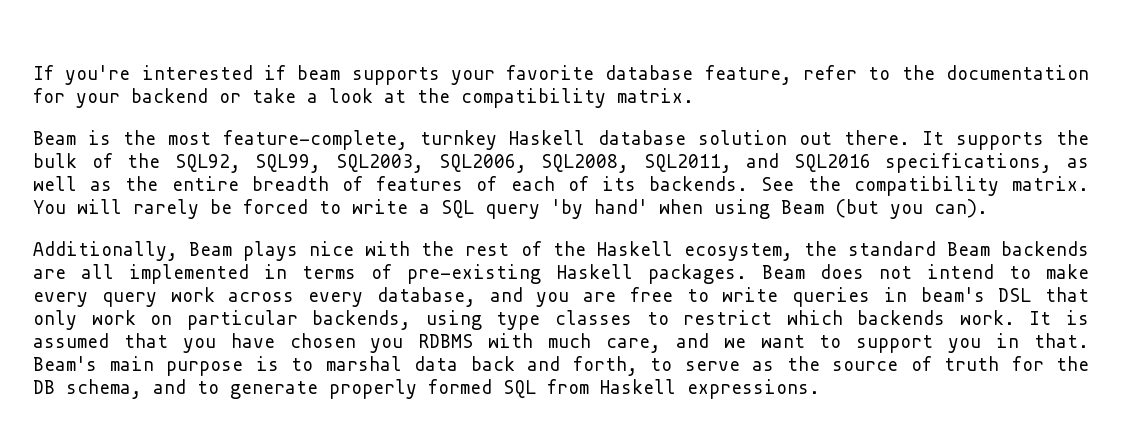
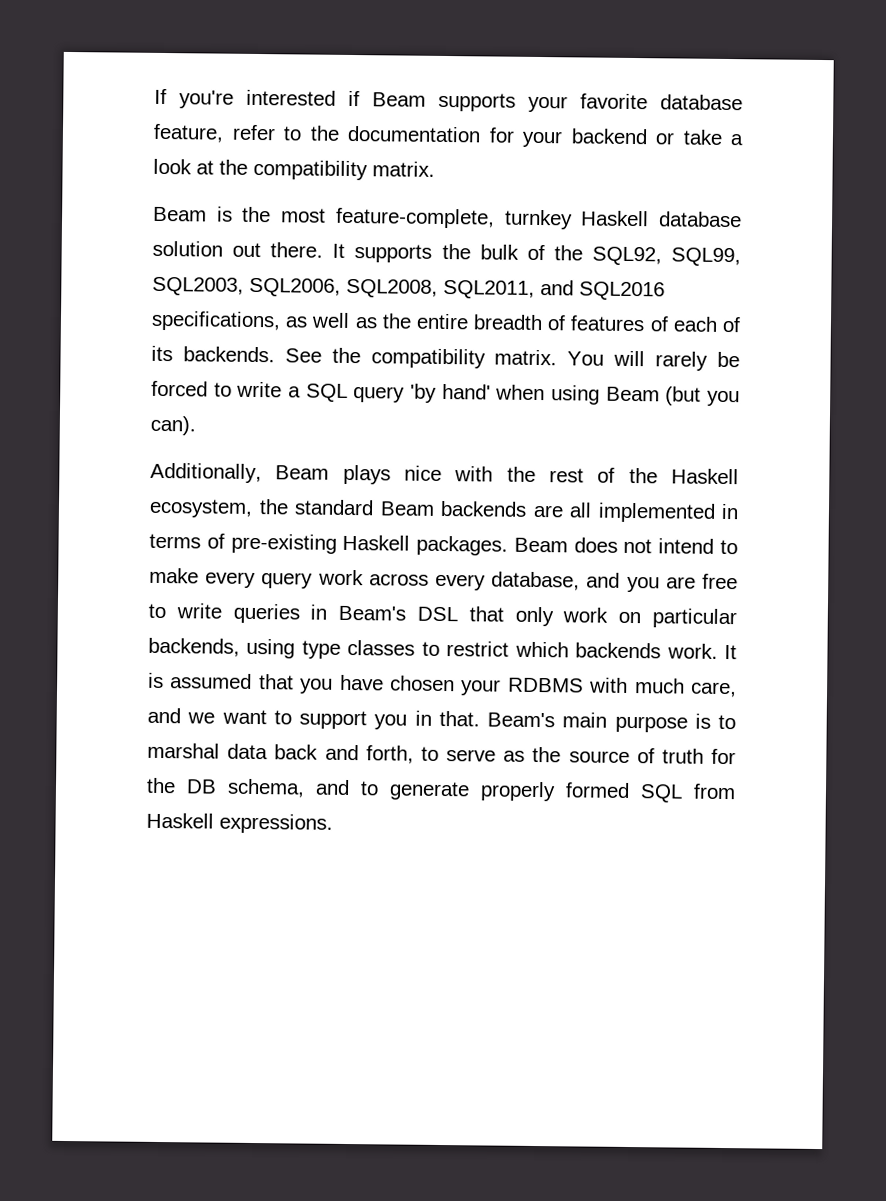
- If you're interested if beam supports your favorite database feature, refer to the documentation for your backend or take a look at the compatibility matrix.
+ If you're interested if Beam supports your favorite database feature, refer to the documentation for your backend or take a look at the compatibility matrix.
- Beam does not intend to make every query work across every database, and you are free to write queries in beam's DSL that only work on particular backends, using type classes to restrict which backends work.
+ Beam does not intend to make every query work across every database, and you are free to write queries in Beam's DSL that only work on particular backends, using type classes to restrict which backends work.
- It is assumed that you have chosen you RDBMS with much care, and we want to support you in that.
+ It is assumed that you have chosen your RDBMS with much care, and we want to support you in that.

